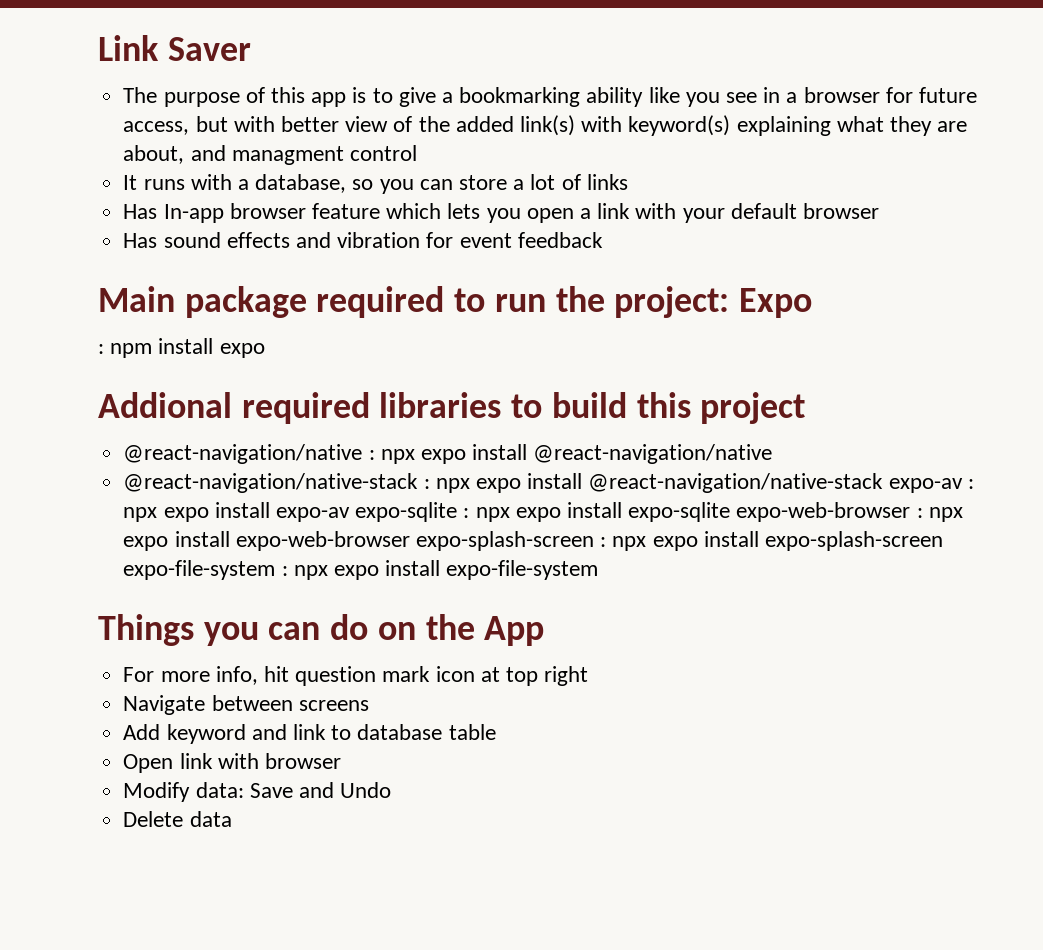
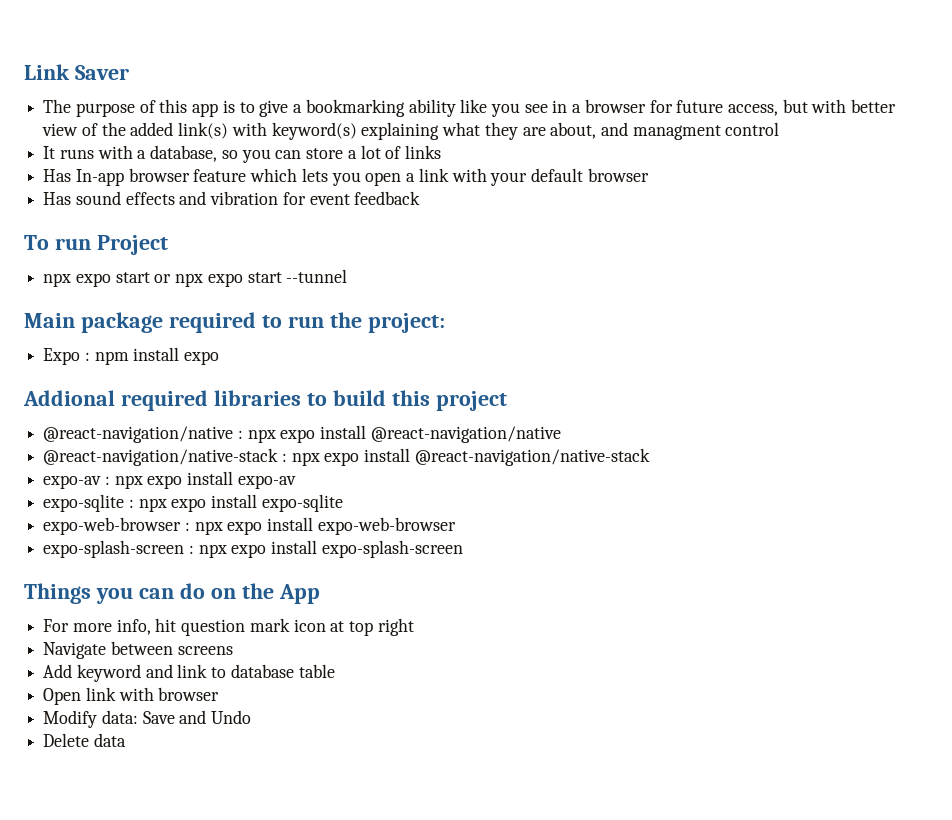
+ To run Project
+ npx expo start or npx expo start --tunnel
- Main package required to run the project: Expo
- : npm install expo
+ Main package required to run the project:
+ Expo : npm install expo
- @react-navigation/native-stack : npx expo install @react-navigation/native-stack expo-av : npx expo install expo-av expo-sqlite : npx expo install expo-sqlite expo-web-browser : npx expo install expo-web-browser expo-splash-screen : npx expo install expo-splash-screen expo-file-system : npx expo install expo-file-system
+ @react-navigation/native-stack : npx expo install @react-navigation/native-stack
+ expo-av : npx expo install expo-av
+ expo-sqlite : npx expo install expo-sqlite
+ expo-web-browser : npx expo install expo-web-browser
+ expo-splash-screen : npx expo install expo-splash-screen

